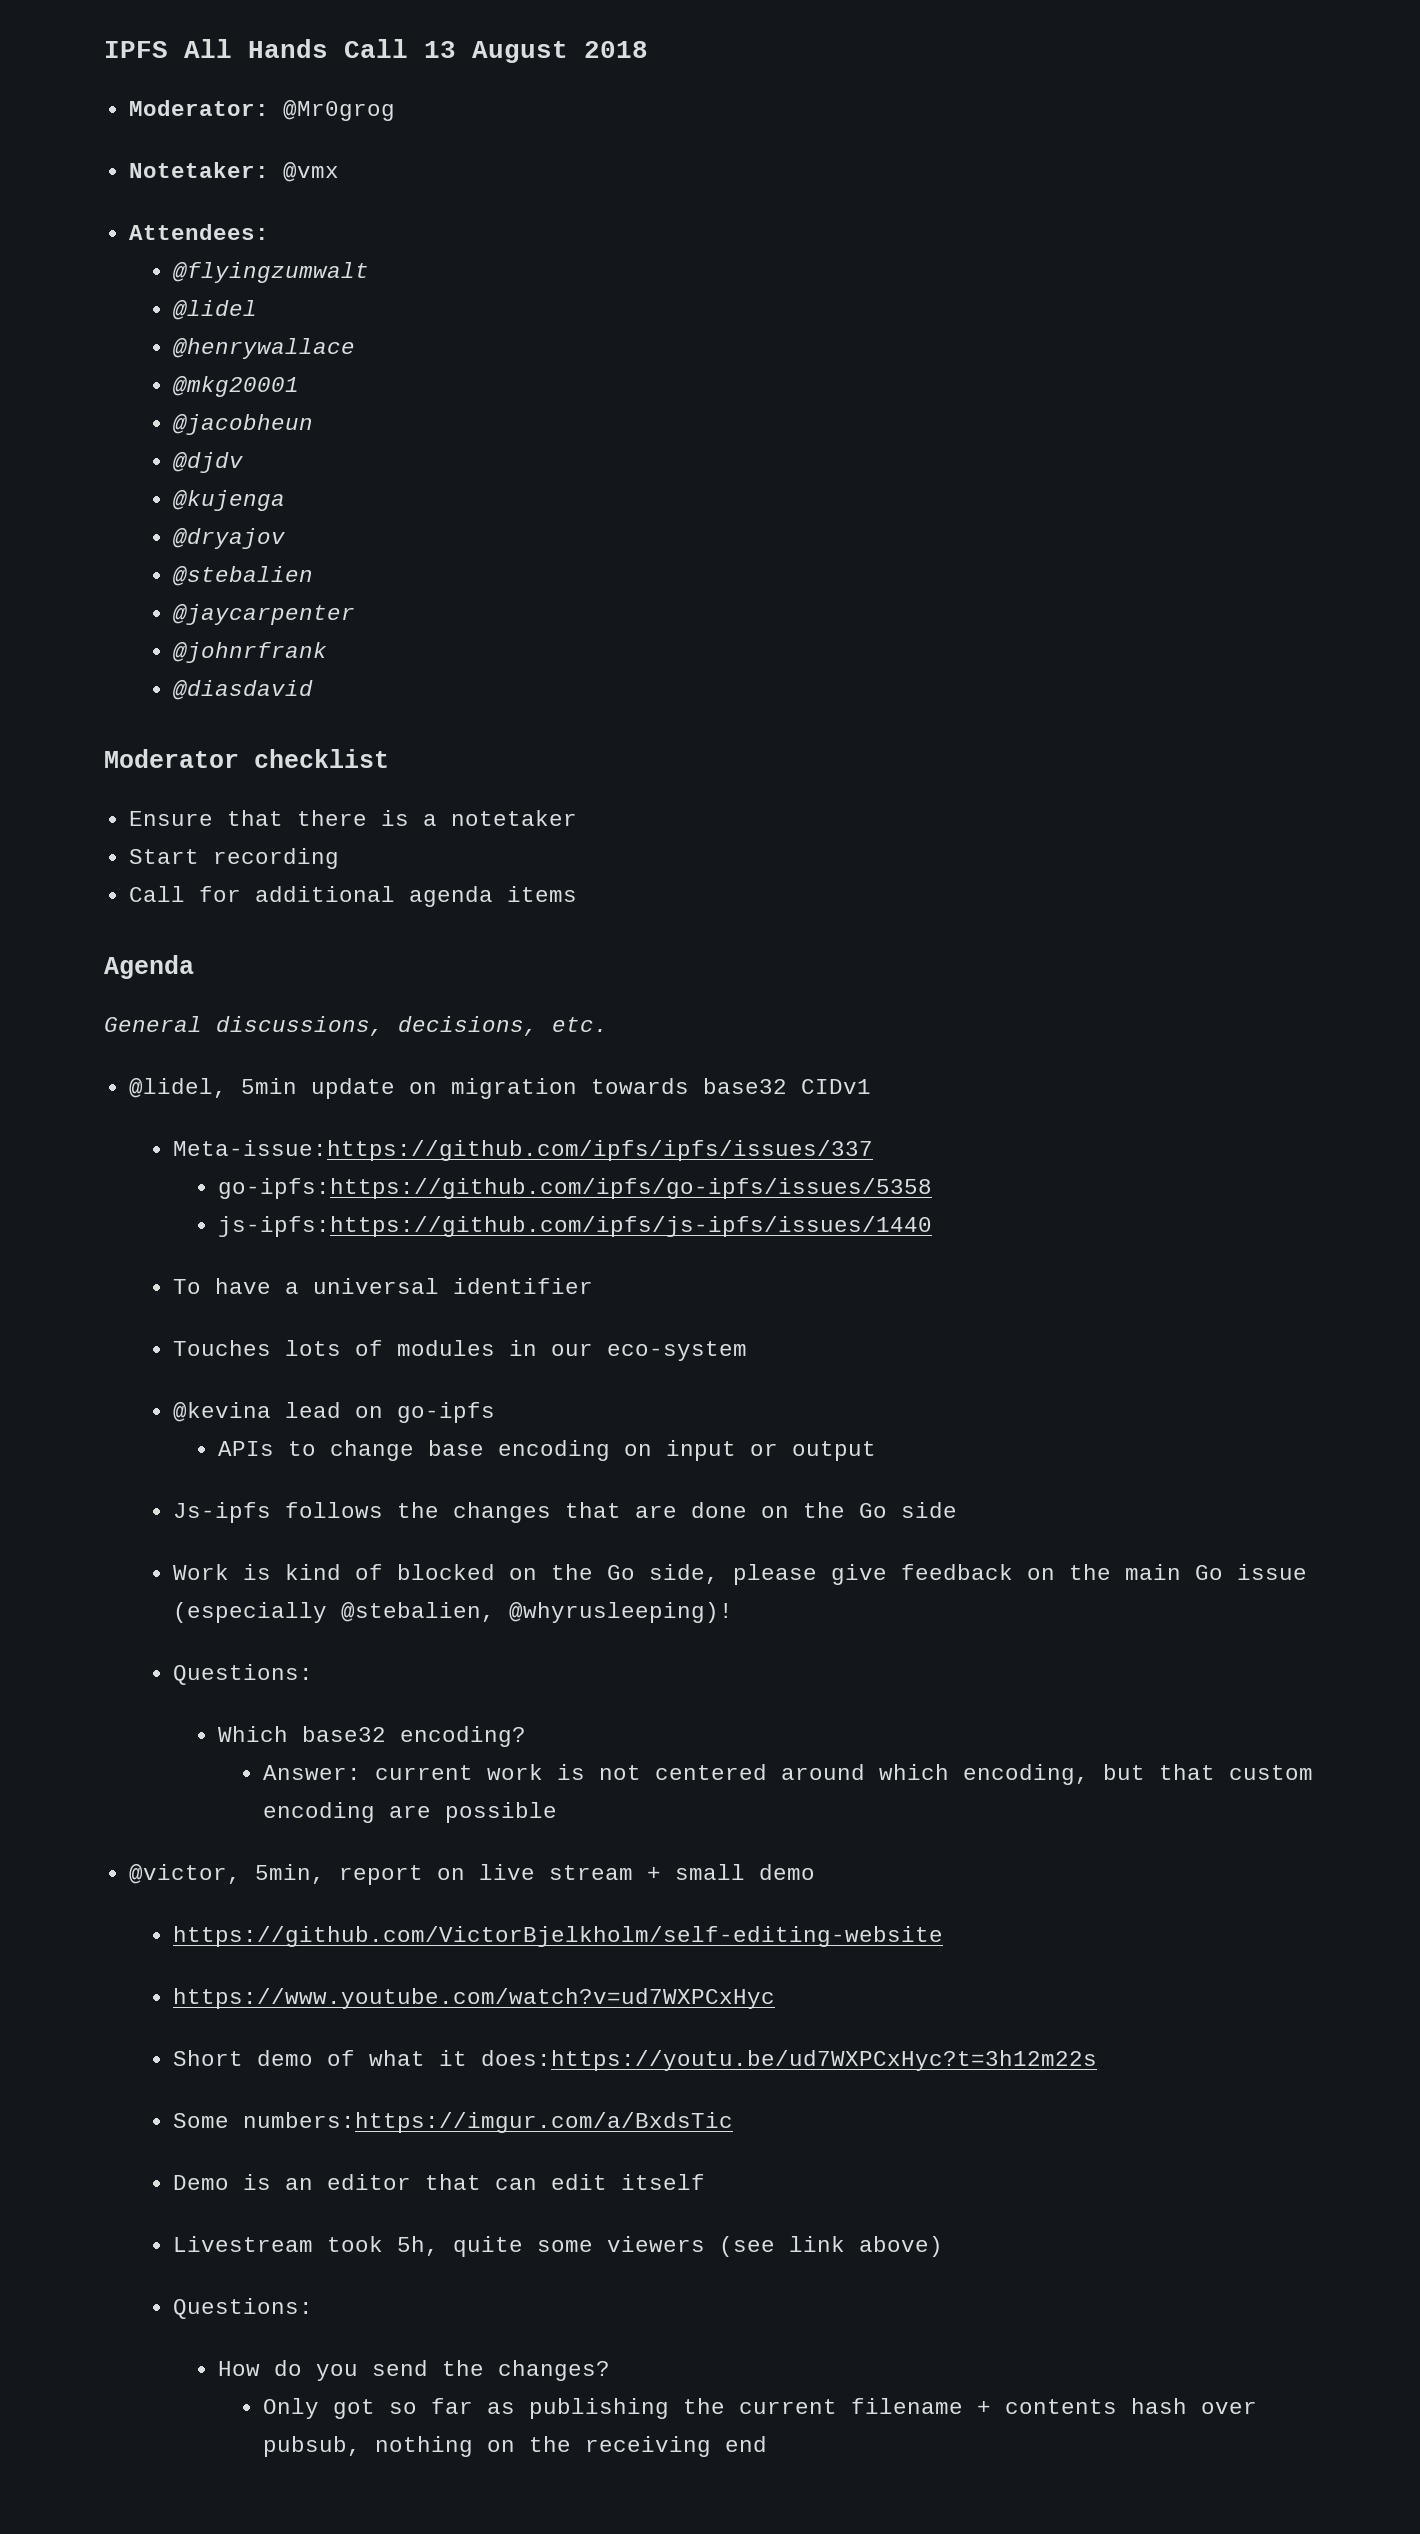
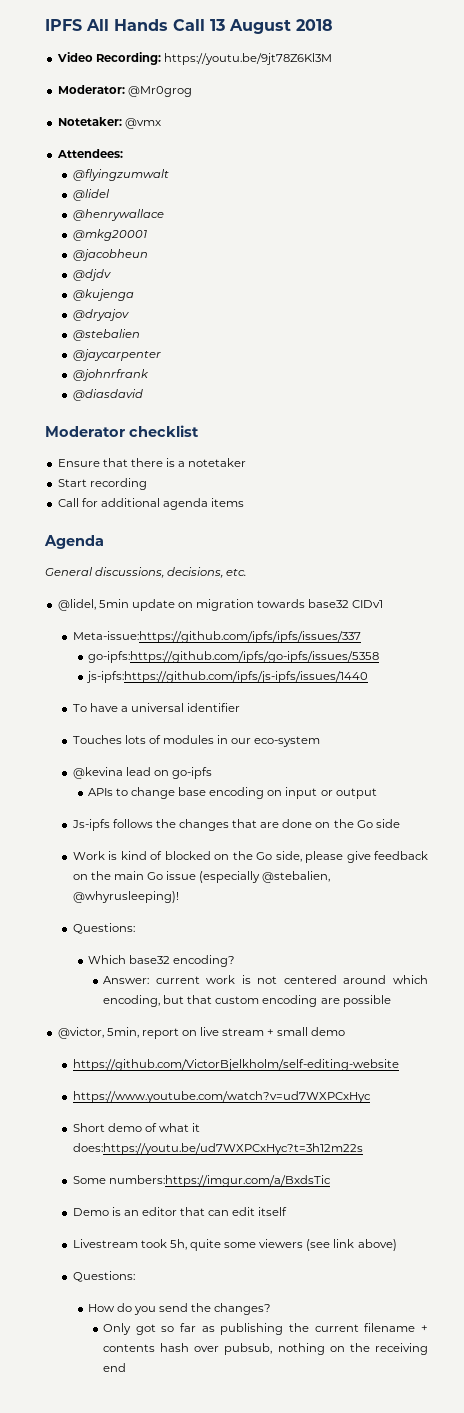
+ Video Recording: https://youtu.be/9jt78Z6Kl3M

